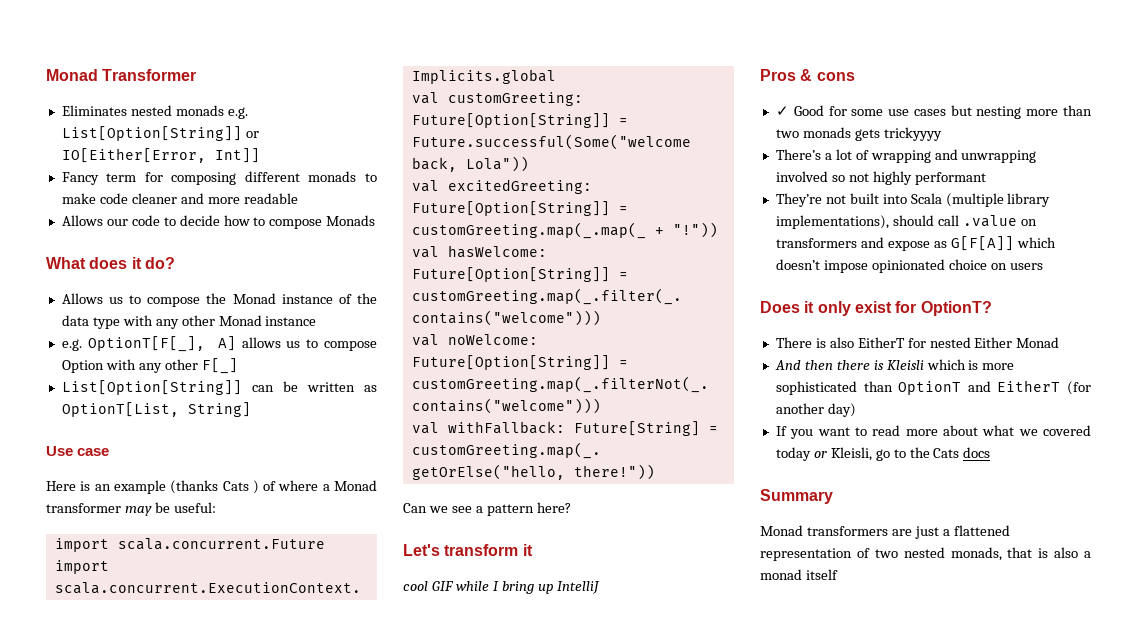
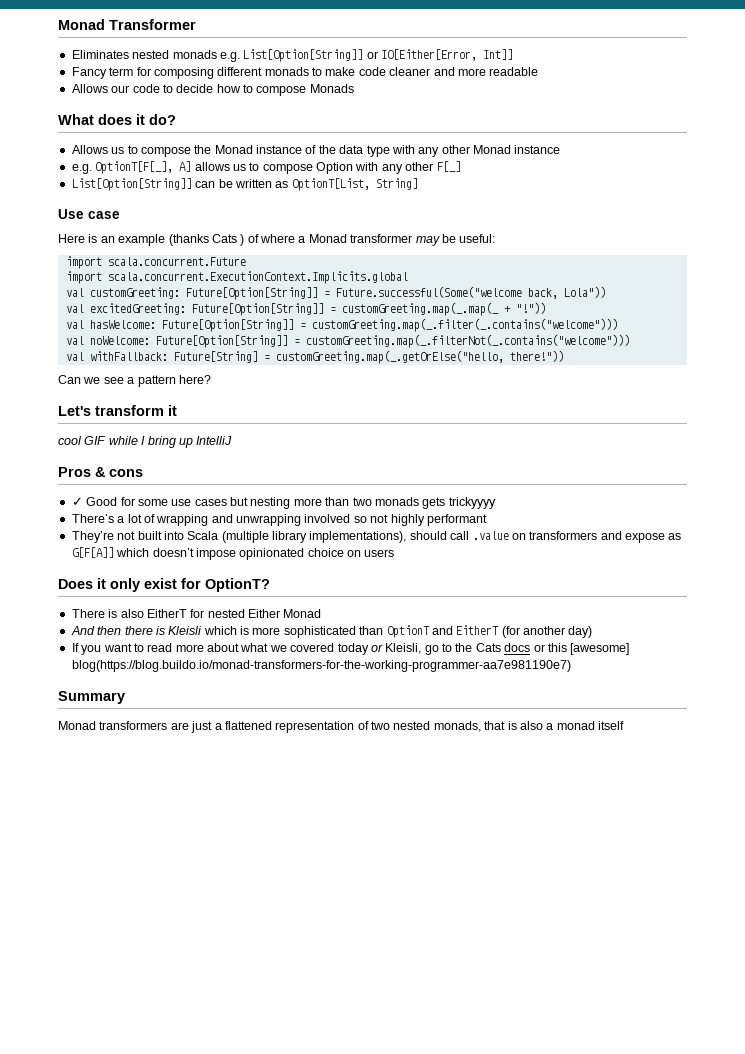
- If you want to read more about what we covered today or Kleisli, go to the Cats docs
+ If you want to read more about what we covered today or Kleisli, go to the Cats docs or this [awesome] blog(https://blog.buildo.io/monad-transformers-for-the-working-programmer-aa7e981190e7)

